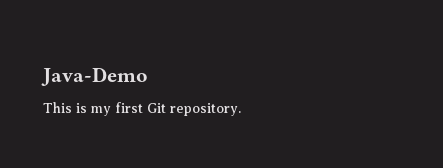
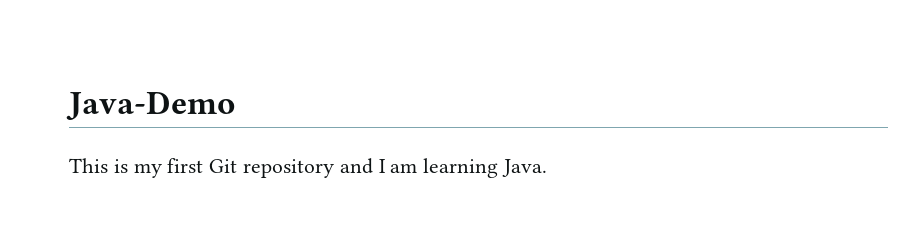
- This is my first Git repository.
+ This is my first Git repository and I am learning Java.

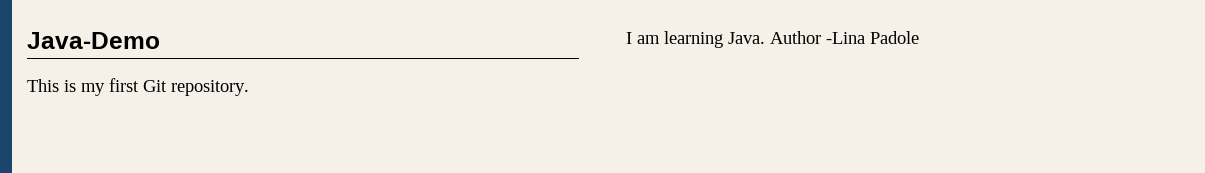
- This is my first Git repository and I am learning Java.
+ This is my first Git repository.
+ I am learning Java.
+ Author -Lina Padole

